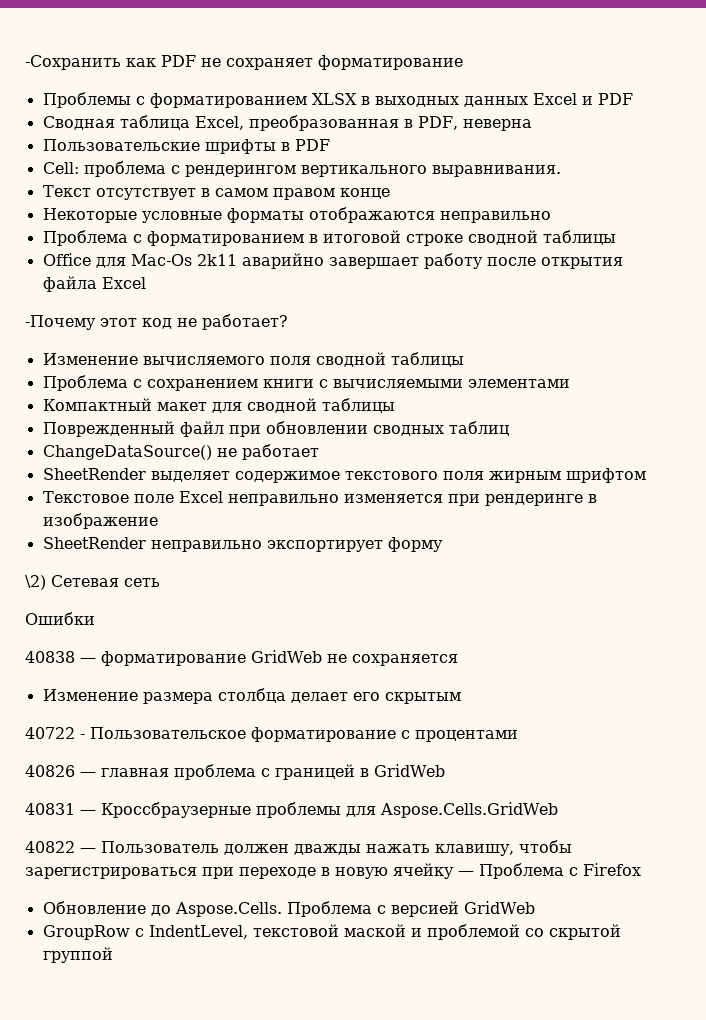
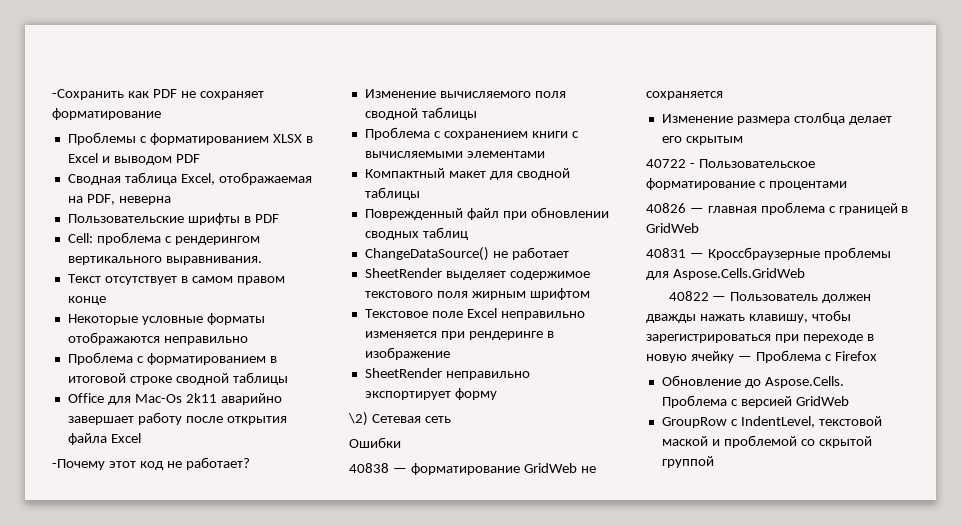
- Проблемы с форматированием XLSX в выходных данных Excel и PDF
+ Проблемы с форматированием XLSX в Excel и выводом PDF
- Сводная таблица Excel, преобразованная в PDF, неверна
+ Сводная таблица Excel, отображаемая на PDF, неверна

